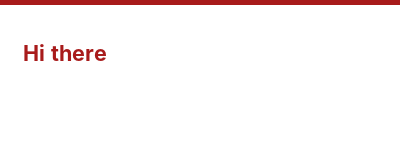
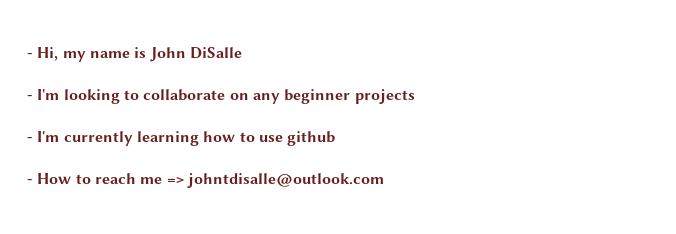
- Hi there
+ - Hi, my name is John DiSalle
+ - I'm looking to collaborate on any beginner projects
+ - I'm currently learning how to use github
+ - How to reach me => johntdisalle@outlook.com

